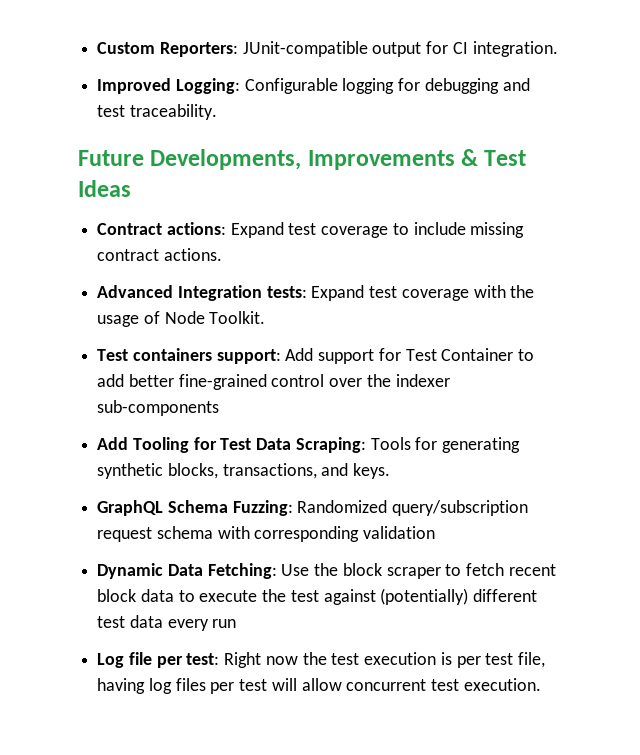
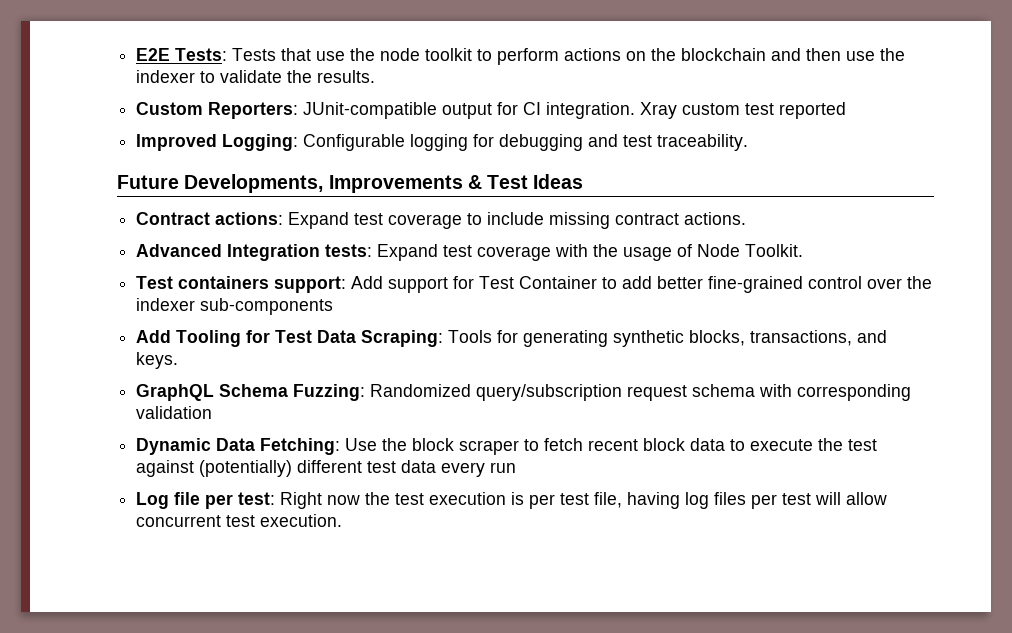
+ E2E Tests: Tests that use the node toolkit to perform actions on the blockchain and then use the indexer to validate the results.
+ Xray custom test reported

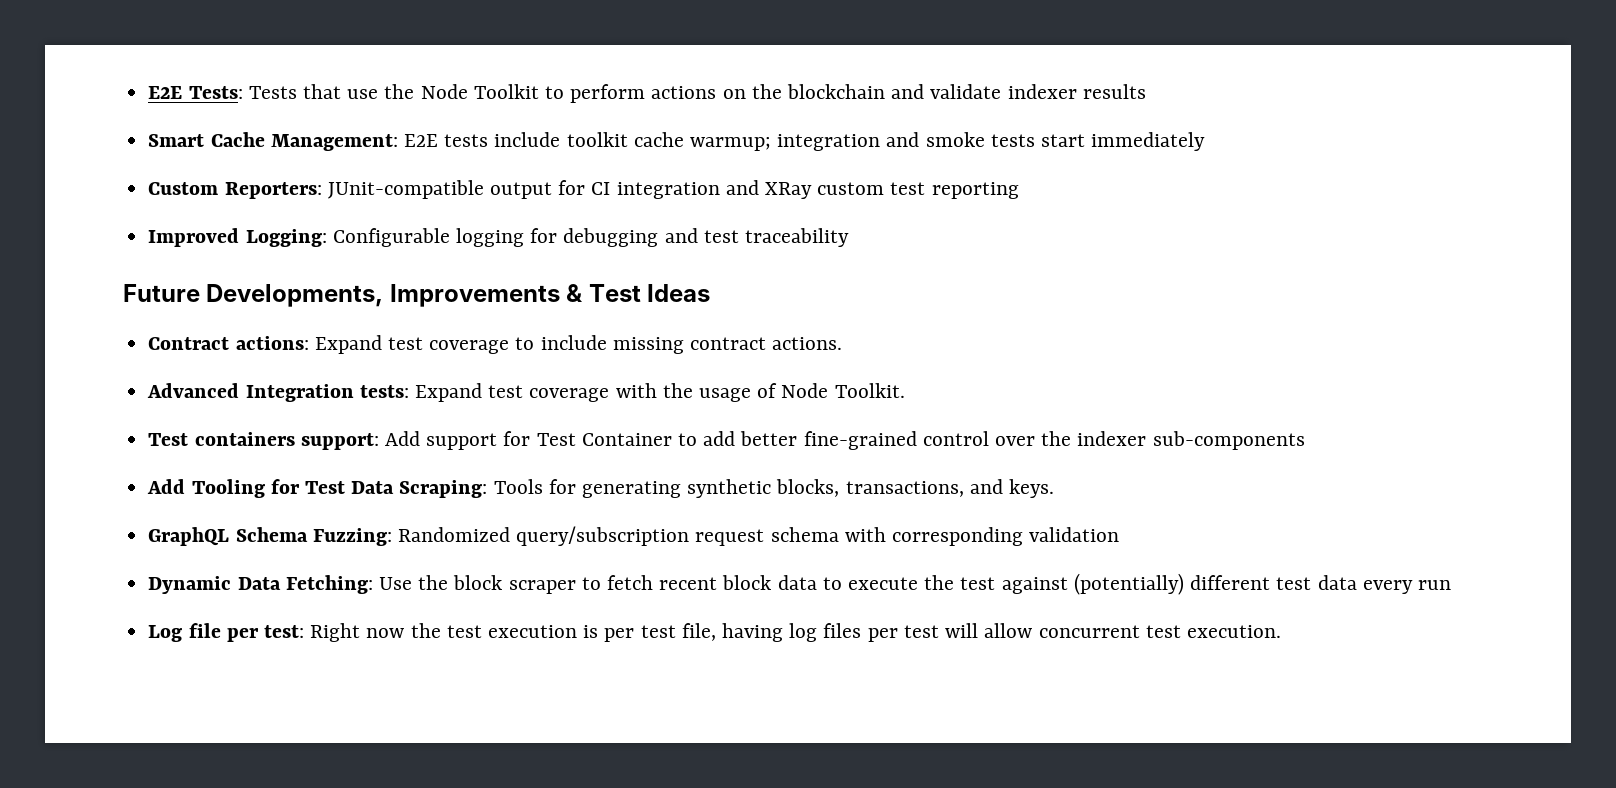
- E2E Tests: Tests that use the node toolkit to perform actions on the blockchain and then use the indexer to validate the results.
+ E2E Tests: Tests that use the Node Toolkit to perform actions on the blockchain and validate indexer results
+ Smart Cache Management: E2E tests include toolkit cache warmup; integration and smoke tests start immediately
- Custom Reporters: JUnit-compatible output for CI integration. Xray custom test reported
+ Custom Reporters: JUnit-compatible output for CI integration and XRay custom test reporting
- Improved Logging: Configurable logging for debugging and test traceability.
+ Improved Logging: Configurable logging for debugging and test traceability

